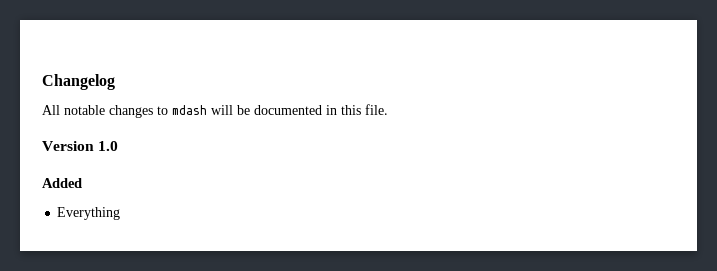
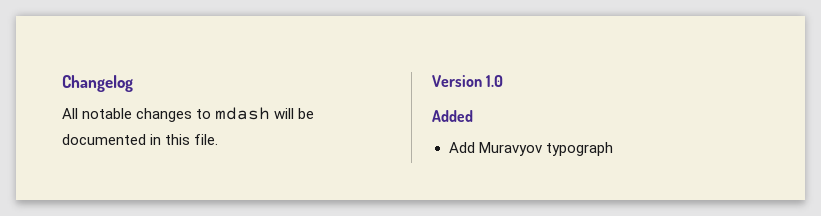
- Everything
+ Add Muravyov typograph

